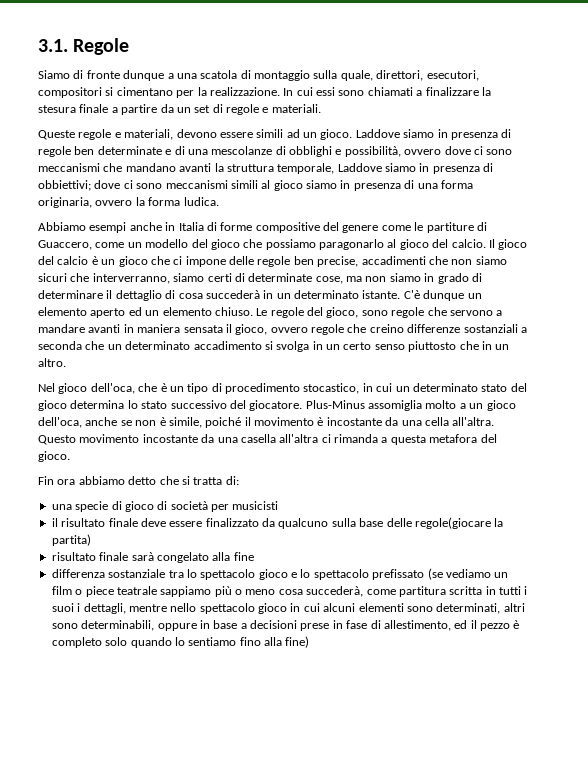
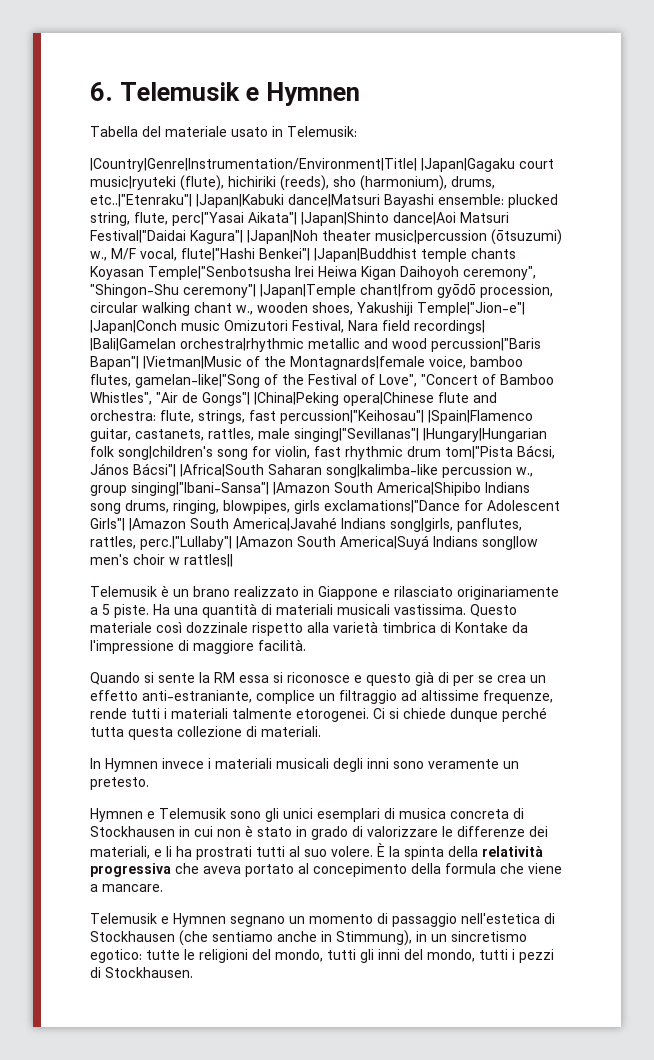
- 3.1. Regole
- Siamo di fronte dunque a una scatola di montaggio sulla quale, direttori, esecutori, compositori si cimentano per la realizzazione. In cui essi sono chiamati a finalizzare la stesura finale a partire da un set di regole e materiali.
- Queste regole e materiali, devono essere simili ad un gioco. Laddove siamo in presenza di regole ben determinate e di una mescolanze di obblighi e possibilità, ovvero dove ci sono meccanismi che mandano avanti la struttura temporale, Laddove siamo in presenza di obbiettivi; dove ci sono meccanismi simili al gioco siamo in presenza di una forma originaria, ovvero la forma ludica.
- Abbiamo esempi anche in Italia di forme compositive del genere come le partiture di Guaccero, come un modello del gioco che possiamo paragonarlo al gioco del calcio. Il gioco del calcio è un gioco che ci impone delle regole ben precise, accadimenti che non siamo sicuri che interverranno, siamo certi di determinate cose, ma non siamo in grado di determinare il dettaglio di cosa succederà in un determinato istante. C'è dunque un elemento aperto ed un elemento chiuso. Le regole del gioco, sono regole che servono a mandare avanti in maniera sensata il gioco, ovvero regole che creino differenze sostanziali a seconda che un determinato accadimento si svolga in un certo senso piuttosto che in un altro.
- Nel gioco dell'oca, che è un tipo di procedimento stocastico, in cui un determinato stato del gioco determina lo stato successivo del giocatore. Plus-Minus assomiglia molto a un gioco dell'oca, anche se non è simile, poiché il movimento è incostante da una cella all'altra. Questo movimento incostante da una casella all'altra ci rimanda a questa metafora del gioco.
- Fin ora abbiamo detto che si tratta di:
- una specie di gioco di società per musicisti
- il risultato finale deve essere finalizzato da qualcuno sulla base delle regole(giocare la partita)
- risultato finale sarà congelato alla fine
- differenza sostanziale tra lo spettacolo gioco e lo spettacolo prefissato (se vediamo un film o piece teatrale sappiamo più o meno cosa succederà, come partitura scritta in tutti i suoi i dettagli, mentre nello spettacolo gioco in cui alcuni elementi sono determinati, altri sono determinabili, oppure in base a decisioni prese in fase di allestimento, ed il pezzo è completo solo quando lo sentiamo fino alla fine)
+ 6. Telemusik e Hymnen
+ Tabella del materiale usato in Telemusik:
+ |Country|Genre|Instrumentation/Environment|Title| |Japan|Gagaku court music|ryuteki (flute), hichiriki (reeds), sho (harmonium), drums, etc..|"Etenraku"| |Japan|Kabuki dance|Matsuri Bayashi ensemble: plucked string, flute, perc|"Yasai Aikata"| |Japan|Shinto dance|Aoi Matsuri Festival|"Daidai Kagura"| |Japan|Noh theater music|percussion (ōtsuzumi) w., M/F vocal, flute|"Hashi Benkei"| |Japan|Buddhist temple chants Koyasan Temple|"Senbotsusha Irei Heiwa Kigan Daihoyoh ceremony", "Shingon-Shu ceremony"| |Japan|Temple chant|from gyōdō procession, circular walking chant w., wooden shoes, Yakushiji Temple|"Jion-e"| |Japan|Conch music Omizutori Festival, Nara field recordings| |Bali|Gamelan orchestra|rhythmic metallic and wood percussion|"Baris Bapan"| |Vietman|Music of the Montagnards|female voice, bamboo flutes, gamelan-like|"Song of the Festival of Love", "Concert of Bamboo Whistles", "Air de Gongs"| |China|Peking opera|Chinese flute and orchestra: flute, strings, fast percussion|"Keihosau"| |Spain|Flamenco guitar, castanets, rattles, male singing|"Sevillanas"| |Hungary|Hungarian folk song|children's song for violin, fast rhythmic drum tom|"Pista Bácsi, János Bácsi"| |Africa|South Saharan song|kalimba-like percussion w., group singing|"Ibani-Sansa"| |Amazon South America|Shipibo Indians song drums, ringing, blowpipes, girls exclamations|"Dance for Adolescent Girls"| |Amazon South America|Javahé Indians song|girls, panflutes, rattles, perc.|"Lullaby"| |Amazon South America|Suyá Indians song|low men's choir w rattles||
+ Telemusik è un brano realizzato in Giappone e rilasciato originariamente a 5 piste. Ha una quantità di materiali musicali vastissima. Questo materiale così dozzinale rispetto alla varietà timbrica di Kontake da l'impressione di maggiore facilità.
+ Quando si sente la RM essa si riconosce e questo già di per se crea un effetto anti-estraniante, complice un filtraggio ad altissime frequenze, rende tutti i materiali talmente etorogenei. Ci si chiede dunque perché tutta questa collezione di materiali.
+ In Hymnen invece i materiali musicali degli inni sono veramente un pretesto.
+ Hymnen e Telemusik sono gli unici esemplari di musica concreta di Stockhausen in cui non è stato in grado di valorizzare le differenze dei materiali, e li ha prostrati tutti al suo volere. È la spinta della relatività progressiva che aveva portato al concepimento della formula che viene a mancare.
+ Telemusik e Hymnen segnano un momento di passaggio nell'estetica di Stockhausen (che sentiamo anche in Stimmung), in un sincretismo egotico: tutte le religioni del mondo, tutti gli inni del mondo, tutti i pezzi di Stockhausen.

